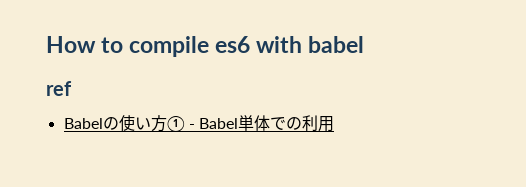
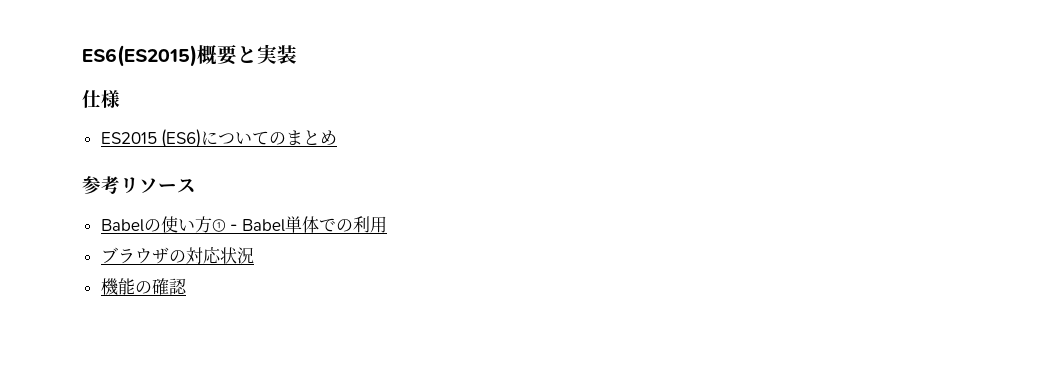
- How to compile es6 with babel
- ref
+ ES6(ES2015)概要と実装
+ 仕様
+ ES2015 (ES6)についてのまとめ
+ 参考リソース
+ ブラウザの対応状況
+ 機能の確認

